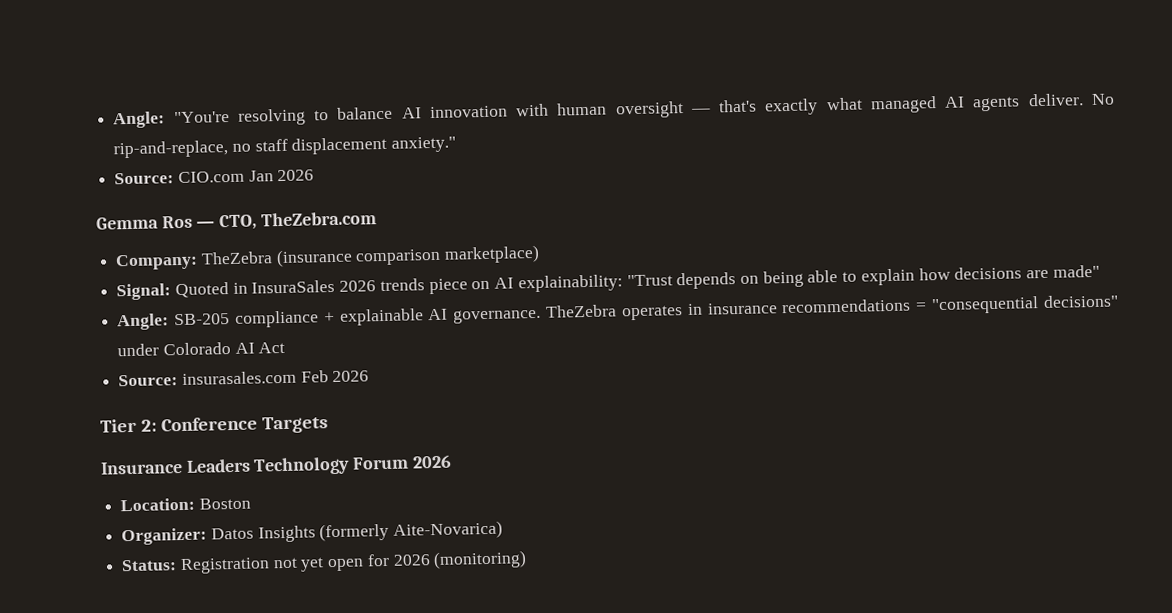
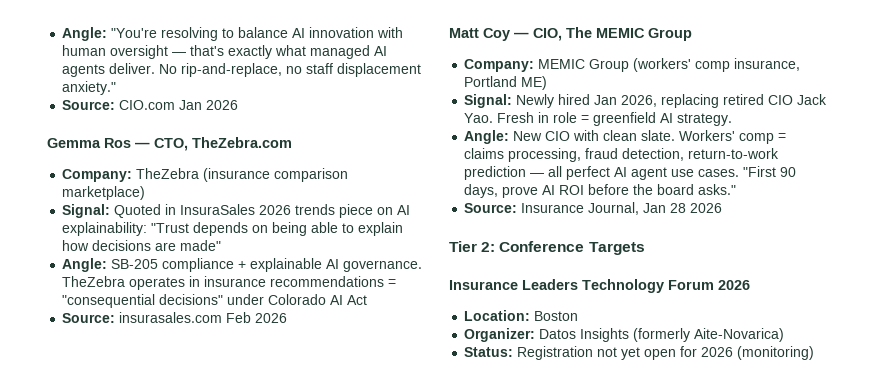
+ Matt Coy — CIO, The MEMIC Group
+ Company: MEMIC Group (workers' comp insurance, Portland ME)
+ Signal: Newly hired Jan 2026, replacing retired CIO Jack Yao. Fresh in role = greenfield AI strategy.
+ Angle: New CIO with clean slate. Workers' comp = claims processing, fraud detection, return-to-work prediction — all perfect AI agent use cases. "First 90 days, prove AI ROI before the board asks."
+ Source: Insurance Journal, Jan 28 2026

